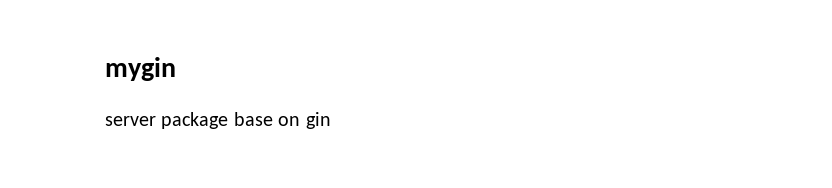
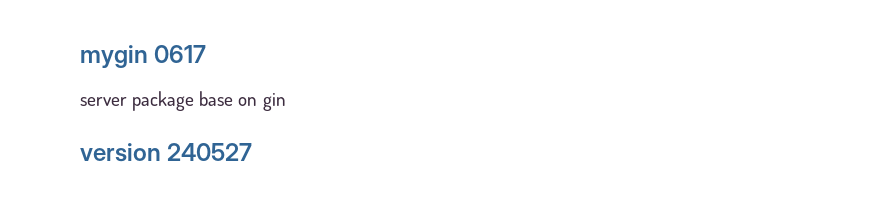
- mygin
+ mygin 0617
+ version 240527

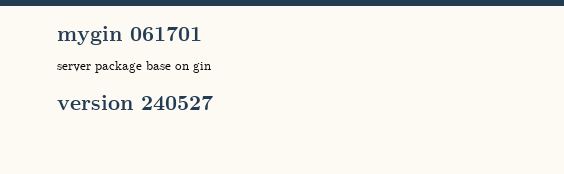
- mygin 0617
+ mygin 061701

